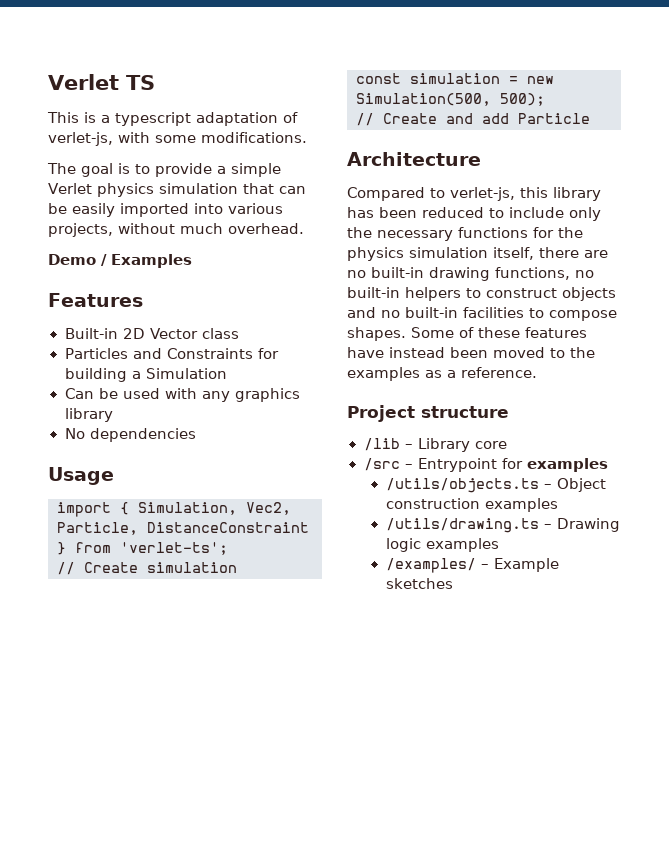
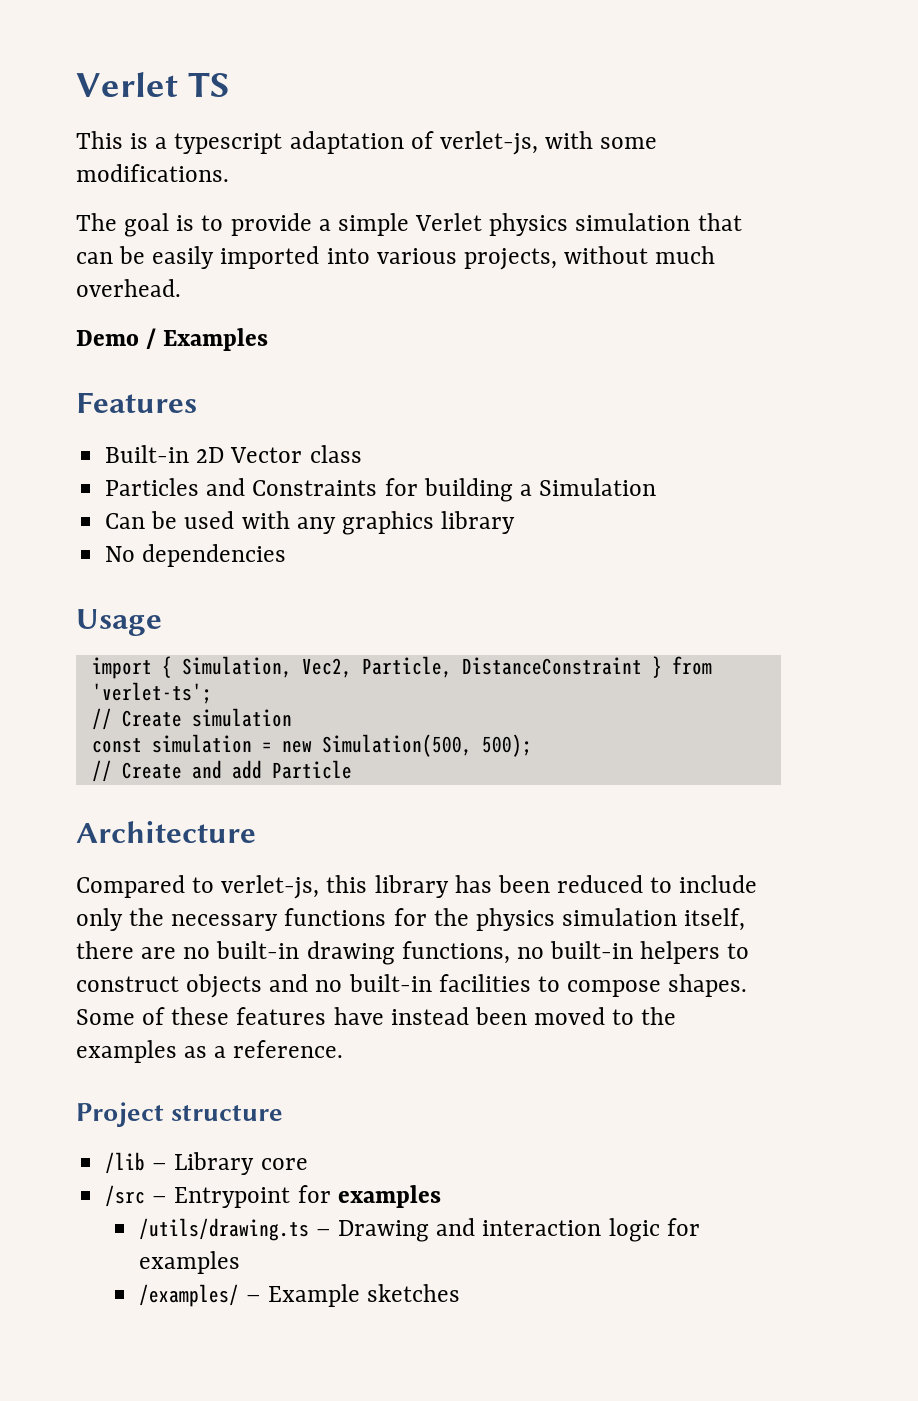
- /utils/objects.ts – Object construction examples
- /utils/drawing.ts – Drawing logic examples
+ /utils/drawing.ts – Drawing and interaction logic for examples

